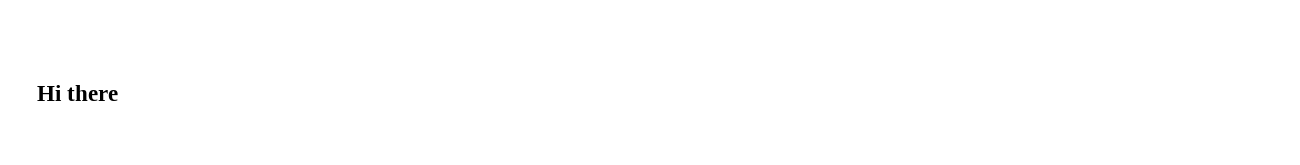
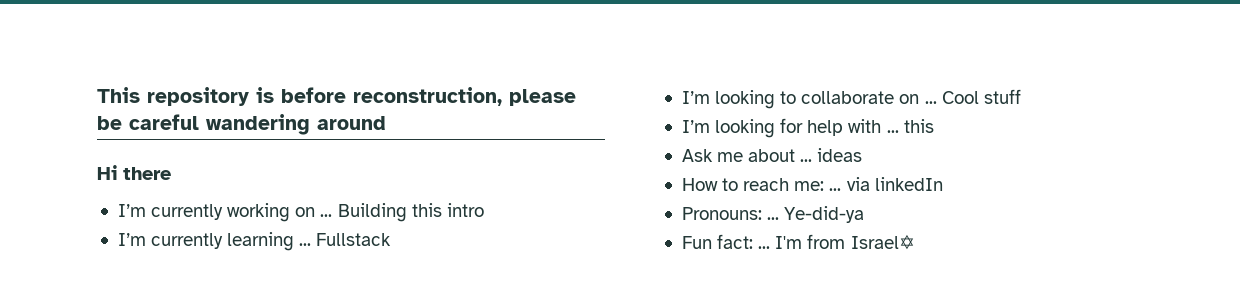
+ This repository is before reconstruction, please be careful wandering around
  Hi there
+ I’m currently working on ... Building this intro
+ I’m currently learning ... Fullstack
+ I’m looking to collaborate on ... Cool stuff
+ I’m looking for help with ... this
+ Ask me about ... ideas
+ How to reach me: ... via linkedIn
+ Pronouns: ... Ye-did-ya
+ Fun fact: ... I'm from Israel✡

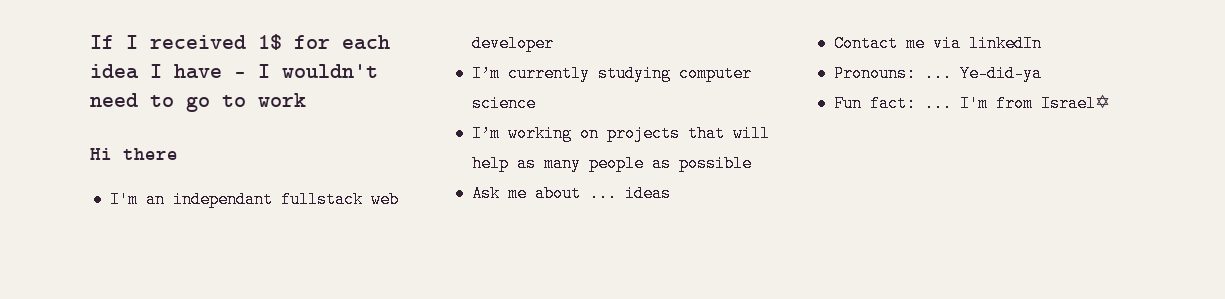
- This repository is before reconstruction, please be careful wandering around
+ If I received 1$ for each idea I have - I wouldn't need to go to work
  Hi there
- I’m currently working on ... Building this intro
- I’m currently learning ... Fullstack
- I’m looking to collaborate on ... Cool stuff
- I’m looking for help with ... this
+ I'm an independant fullstack web developer
+ I’m currently studying computer science
+ I’m working on projects that will help as many people as possible
- How to reach me: ... via linkedIn
+ Contact me via linkedIn

